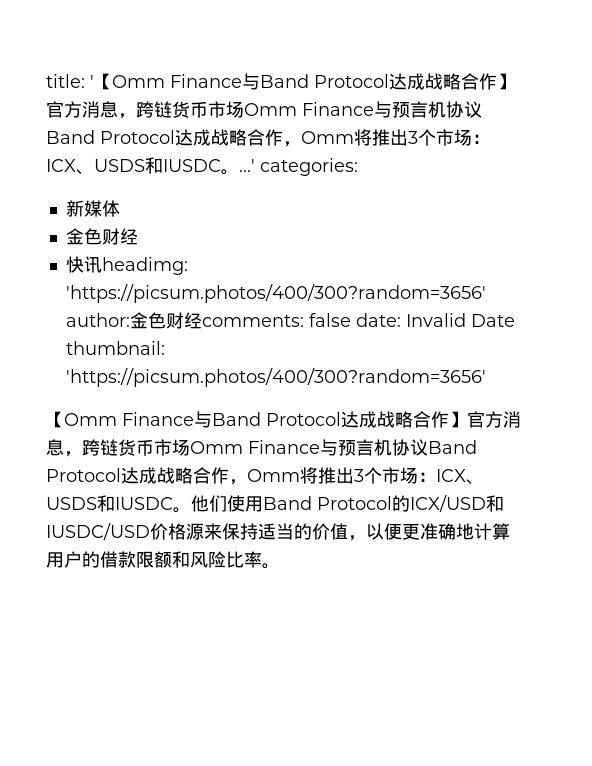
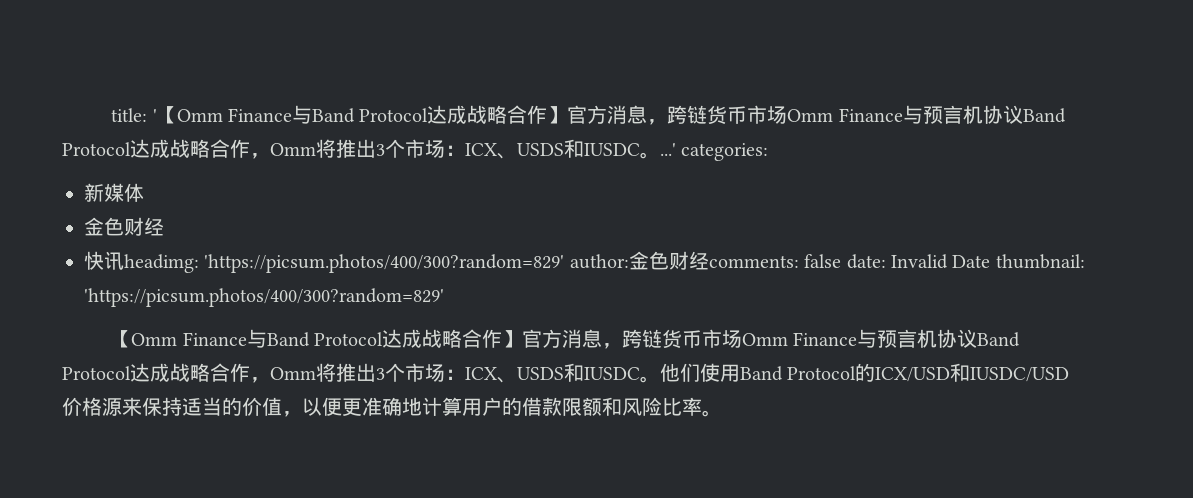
- 快讯headimg: 'https://picsum.photos/400/300?random=3656' author:金色财经comments: false date: Invalid Date thumbnail: 'https://picsum.photos/400/300?random=3656'
+ 快讯headimg: 'https://picsum.photos/400/300?random=829' author:金色财经comments: false date: Invalid Date thumbnail: 'https://picsum.photos/400/300?random=829'

